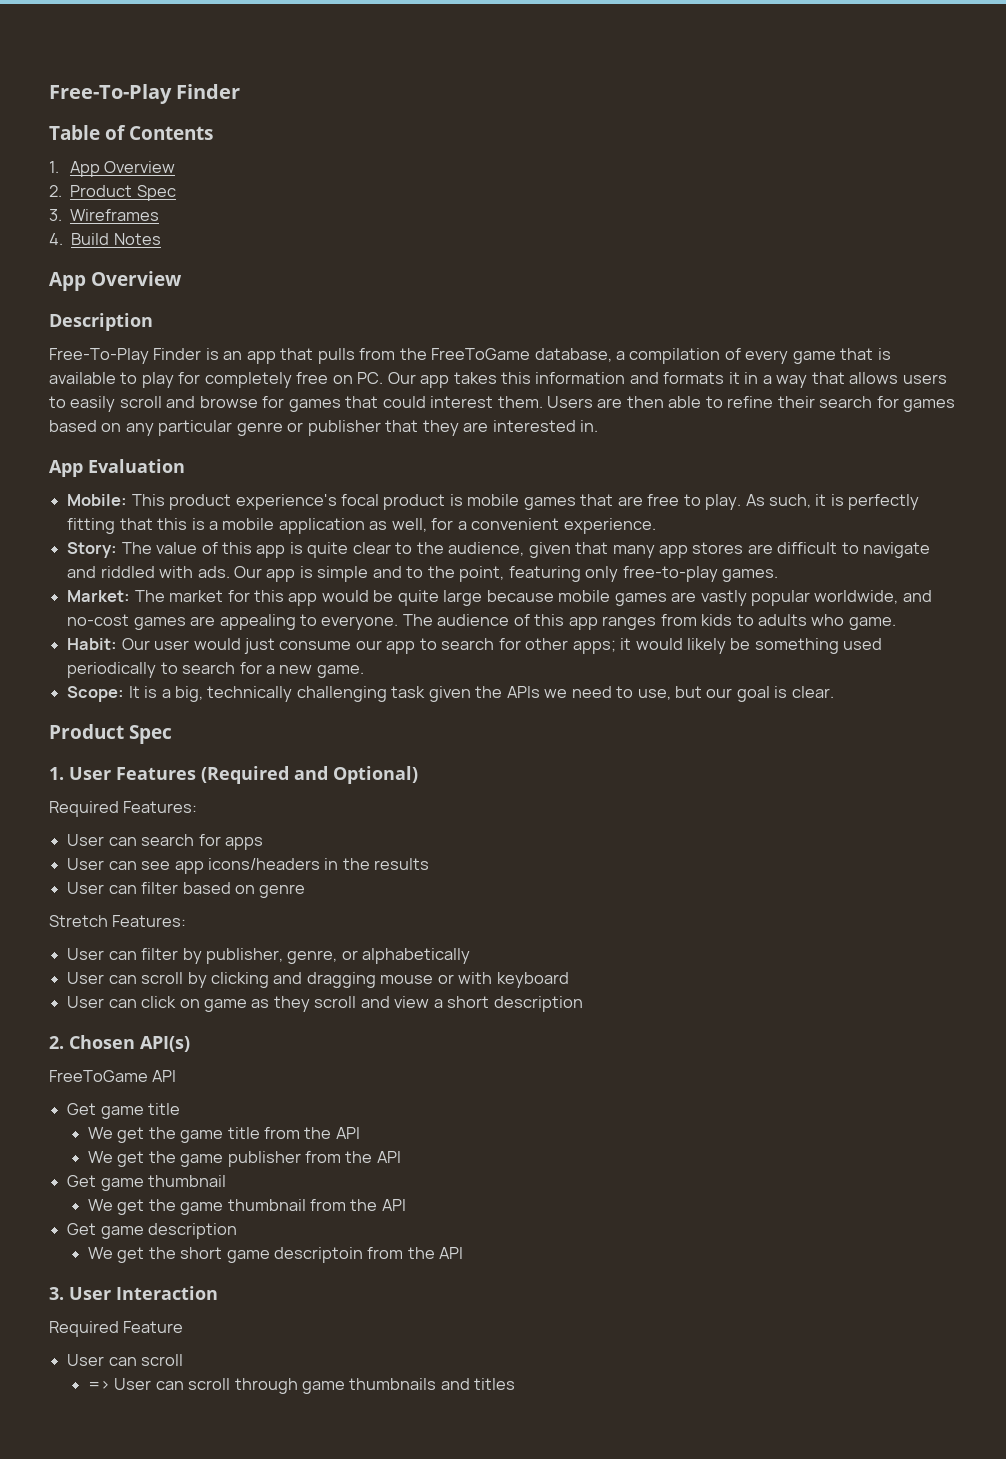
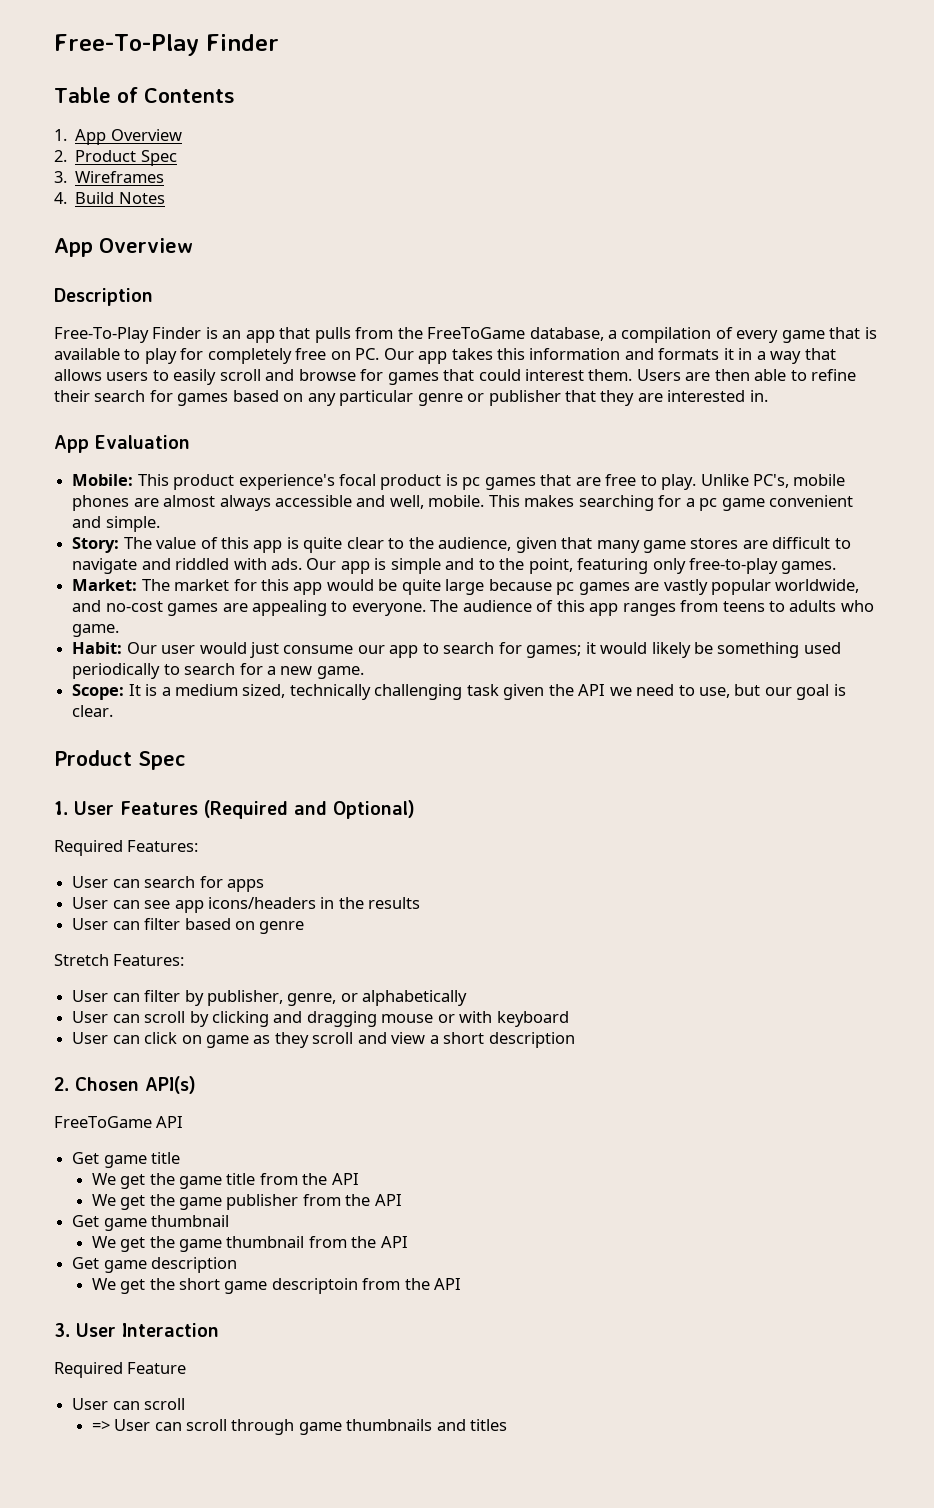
- Mobile: This product experience's focal product is mobile games that are free to play.
+ Mobile: This product experience's focal product is pc games that are free to play.
- As such, it is perfectly fitting that this is a mobile application as well, for a convenient experience.
+ Unlike PC's, mobile phones are almost always accessible and well, mobile. This makes searching for a pc game convenient and simple.
- Story: The value of this app is quite clear to the audience, given that many app stores are difficult to navigate and riddled with ads.
+ Story: The value of this app is quite clear to the audience, given that many game stores are difficult to navigate and riddled with ads.
- Market: The market for this app would be quite large because mobile games are vastly popular worldwide, and no-cost games are appealing to everyone.
+ Market: The market for this app would be quite large because pc games are vastly popular worldwide, and no-cost games are appealing to everyone.
- The audience of this app ranges from kids to adults who game.
+ The audience of this app ranges from teens to adults who game.
- Habit: Our user would just consume our app to search for other apps; it would likely be something used periodically to search for a new game.
+ Habit: Our user would just consume our app to search for games; it would likely be something used periodically to search for a new game.
- Scope: It is a big, technically challenging task given the APIs we need to use, but our goal is clear.
+ Scope: It is a medium sized, technically challenging task given the API we need to use, but our goal is clear.

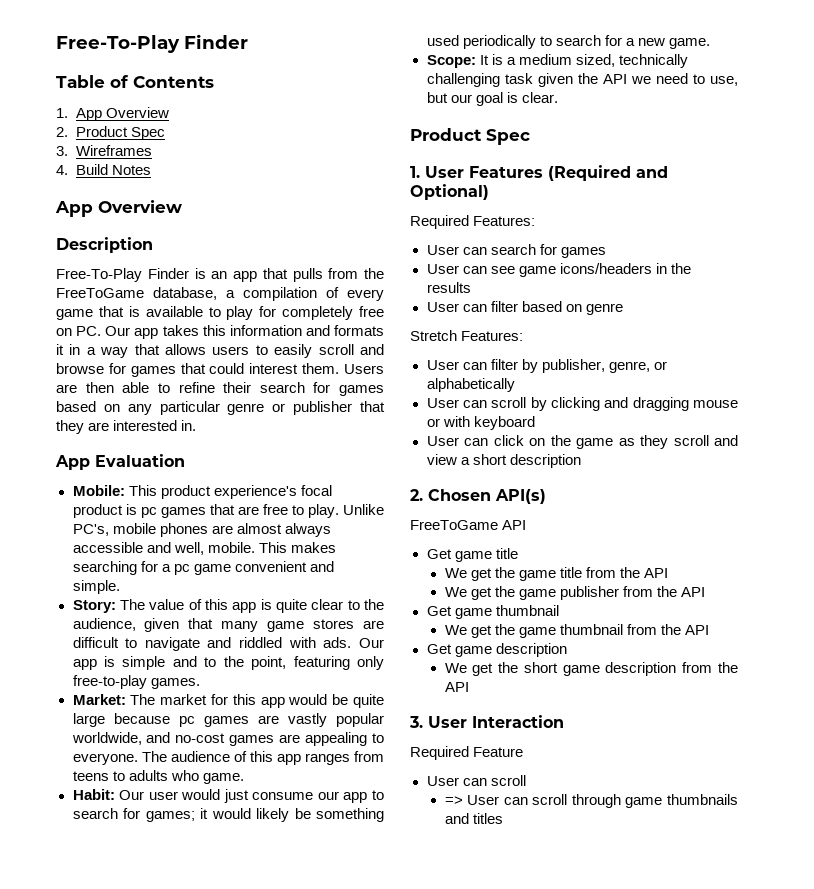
- User can search for apps
+ User can search for games
- User can see app icons/headers in the results
+ User can see game icons/headers in the results
- User can click on game as they scroll and view a short description
+ User can click on the game as they scroll and view a short description
- We get the short game descriptoin from the API
+ We get the short game description from the API

